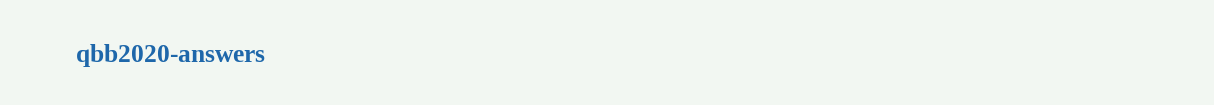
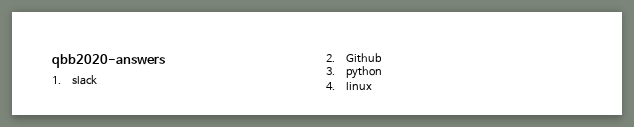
+ 1. slack
+ 2. Github
+ 3. python
+ 4. linux

